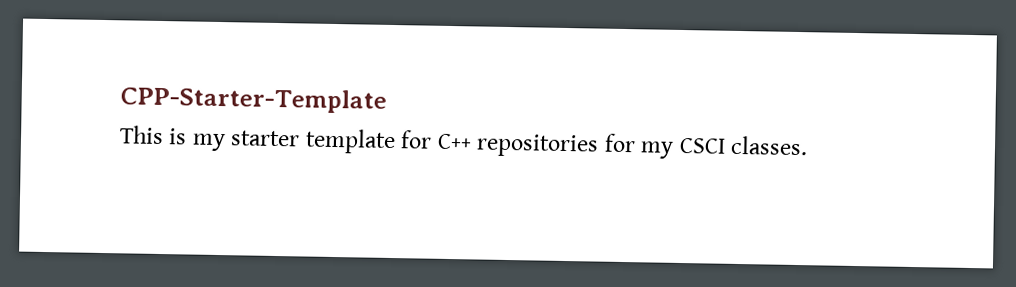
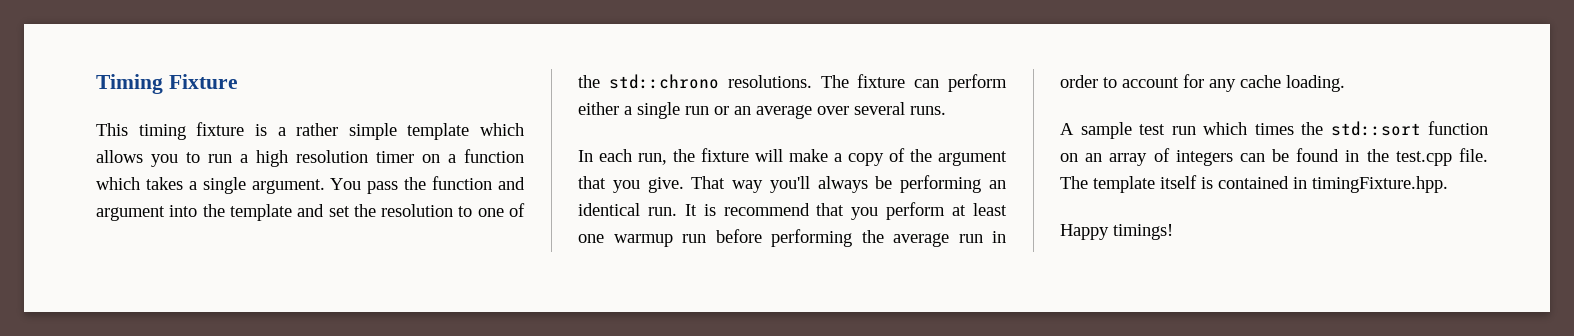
- CPP-Starter-Template
+ Timing Fixture
- This is my starter template for C++ repositories for my CSCI classes.
+ This timing fixture is a rather simple template which allows you to run a high resolution timer on a function which takes a single argument. You pass the function and argument into the template and set the resolution to one of the std::chrono resolutions. The fixture can perform either a single run or an average over several runs.
+ In each run, the fixture will make a copy of the argument that you give. That way you'll always be performing an identical run. It is recommend that you perform at least one warmup run before performing the average run in order to account for any cache loading.
+ A sample test run which times the std::sort function on an array of integers can be found in the test.cpp file. The template itself is contained in timingFixture.hpp.
+ Happy timings!

